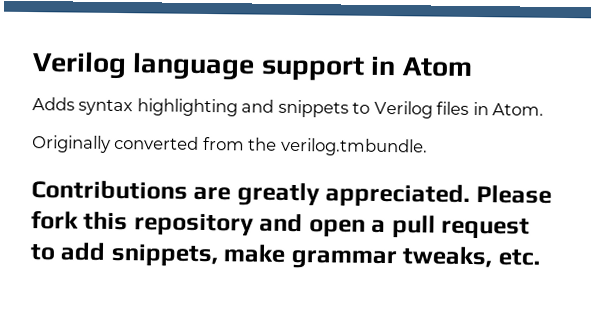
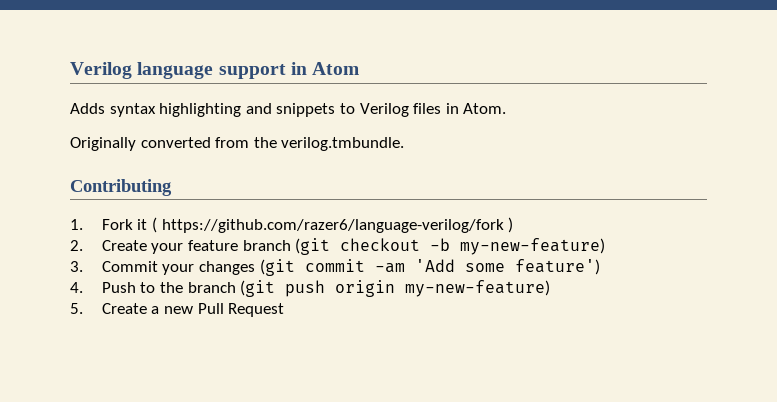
- Contributions are greatly appreciated. Please fork this repository and open a pull request to add snippets, make grammar tweaks, etc.
+ Contributing
+ 1. Fork it ( https://github.com/razer6/language-verilog/fork )
+ 2. Create your feature branch (git checkout -b my-new-feature)
+ 3. Commit your changes (git commit -am 'Add some feature')
+ 4. Push to the branch (git push origin my-new-feature)
+ 5. Create a new Pull Request

